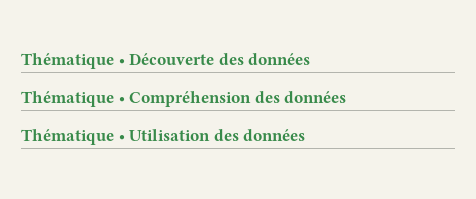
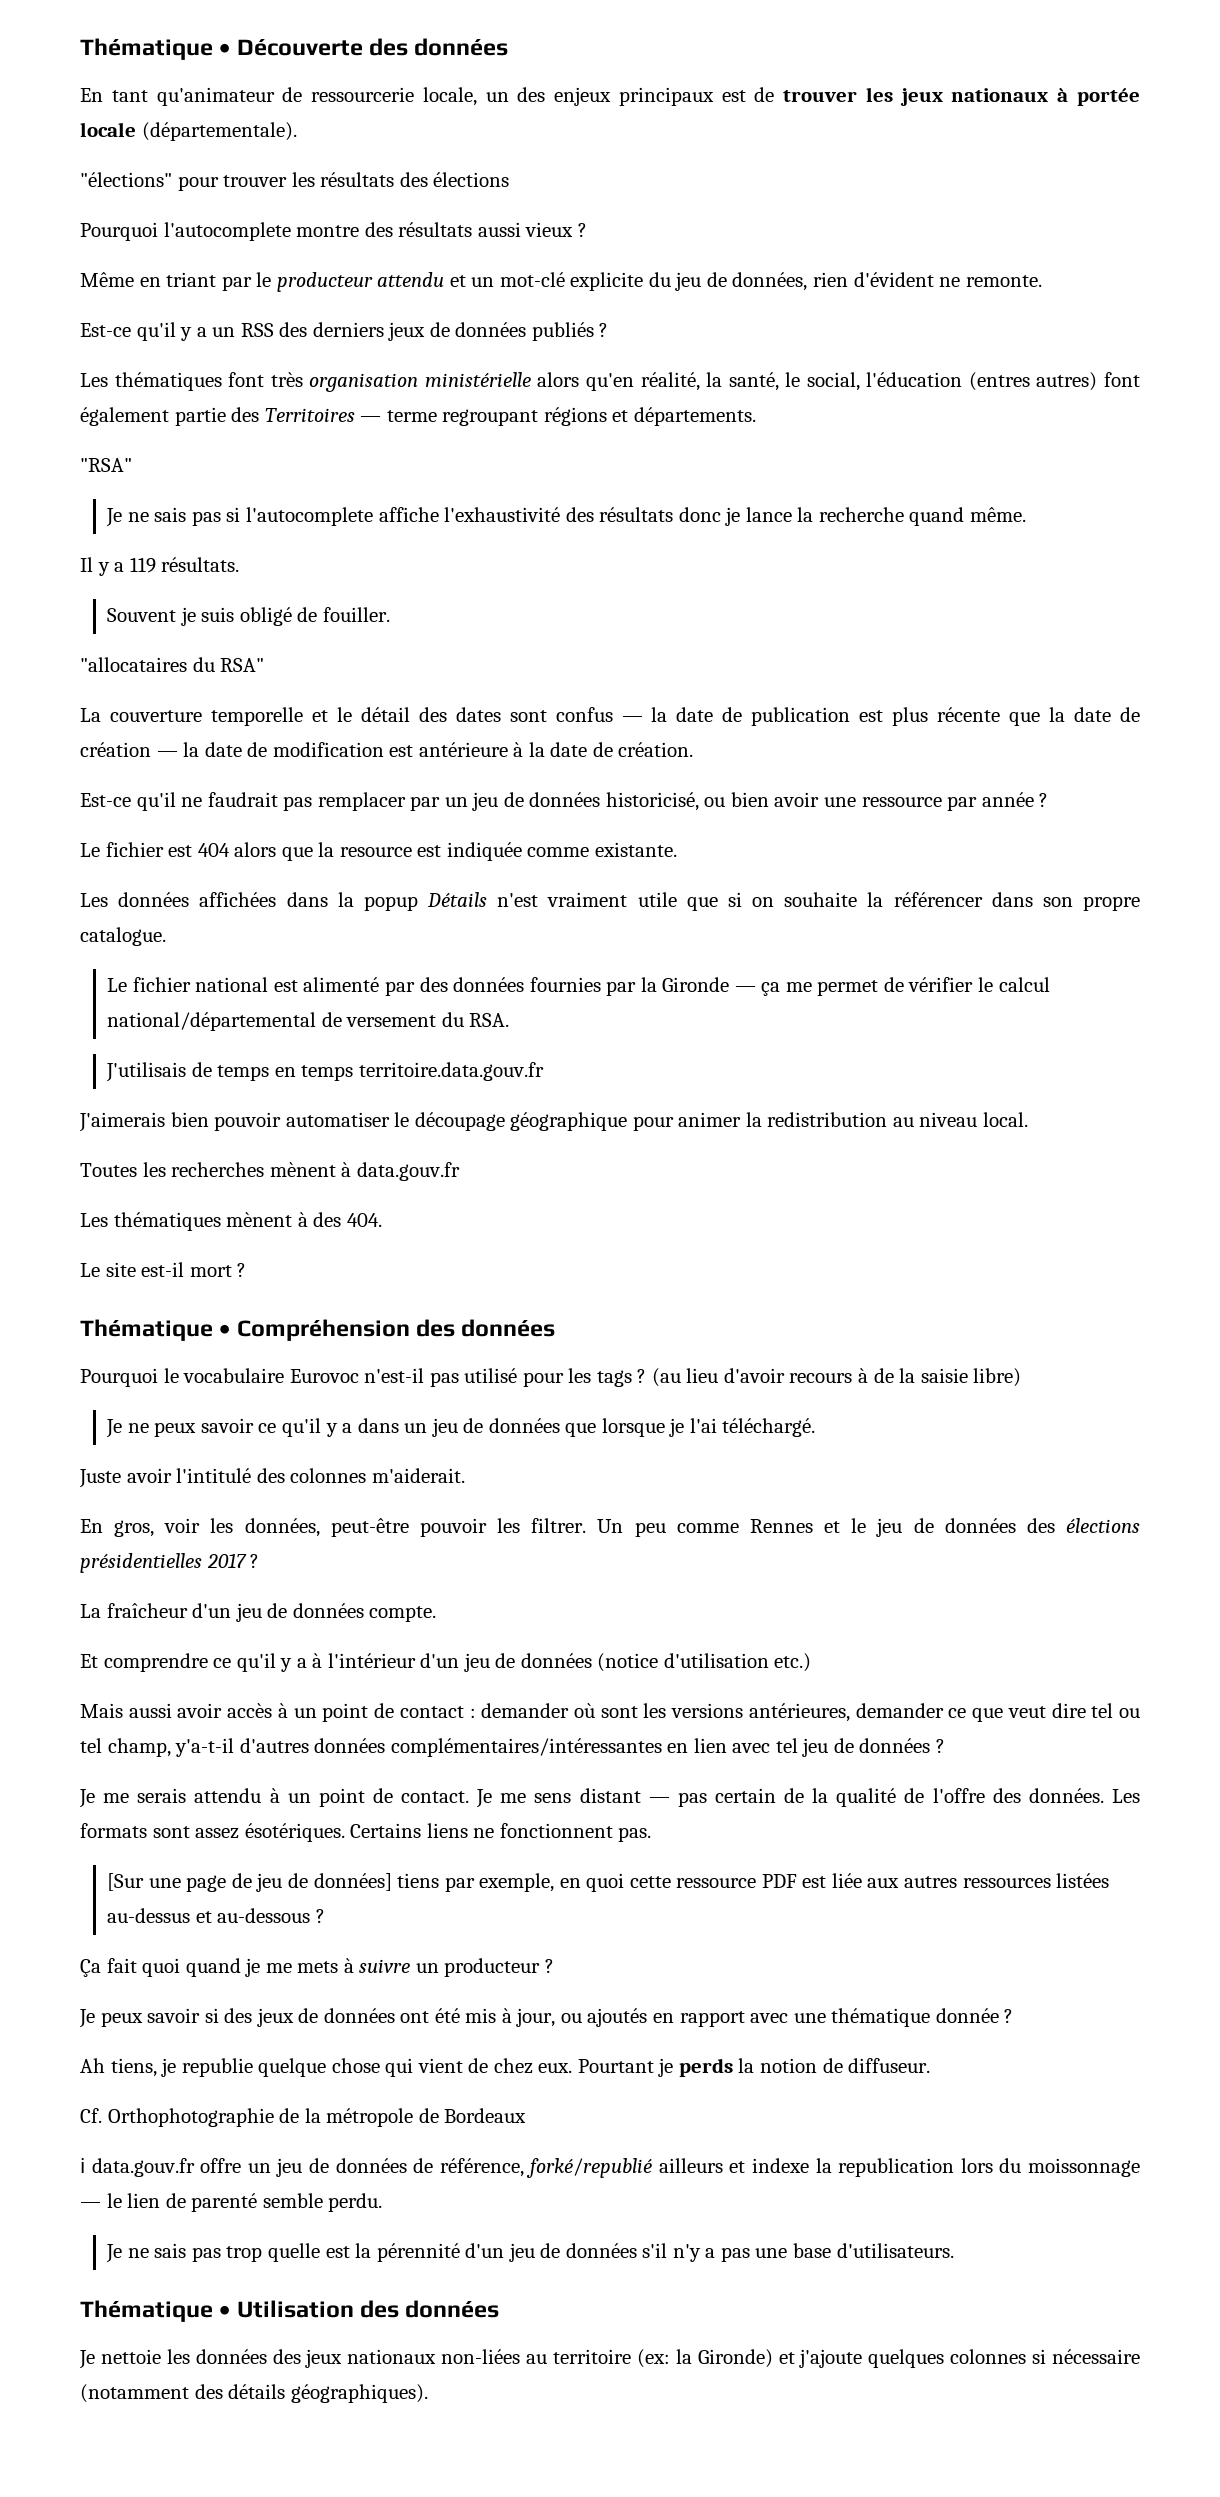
+ En tant qu'animateur de ressourcerie locale, un des enjeux principaux est de trouver les jeux nationaux à portée locale (départementale).
+ "élections" pour trouver les résultats des élections
+ Pourquoi l'autocomplete montre des résultats aussi vieux ?
+ Même en triant par le producteur attendu et un mot-clé explicite du jeu de données, rien d'évident ne remonte.
+ Est-ce qu'il y a un RSS des derniers jeux de données publiés ?
+ Les thématiques font très organisation ministérielle alors qu'en réalité, la santé, le social, l'éducation (entres autres) font également partie des Territoires — terme regroupant régions et départements.
+ "RSA"
+ Je ne sais pas si l'autocomplete affiche l'exhaustivité des résultats donc je lance la recherche quand même.
+ Il y a 119 résultats.
+ Souvent je suis obligé de fouiller.
+ "allocataires du RSA"
+ La couverture temporelle et le détail des dates sont confus — la date de publication est plus récente que la date de création — la date de modification est antérieure à la date de création.
+ Est-ce qu'il ne faudrait pas remplacer par un jeu de données historicisé, ou bien avoir une ressource par année ?
+ Le fichier est 404 alors que la resource est indiquée comme existante.
+ Les données affichées dans la popup Détails n'est vraiment utile que si on souhaite la référencer dans son propre catalogue.
+ Le fichier national est alimenté par des données fournies par la Gironde — ça me permet de vérifier le calcul national/départemental de versement du RSA.
+ J'utilisais de temps en temps territoire.data.gouv.fr
+ J'aimerais bien pouvoir automatiser le découpage géographique pour animer la redistribution au niveau local.
+ Toutes les recherches mènent à data.gouv.fr
+ Les thématiques mènent à des 404.
+ Le site est-il mort ?
+ Pourquoi le vocabulaire Eurovoc n'est-il pas utilisé pour les tags ? (au lieu d'avoir recours à de la saisie libre)
+ Je ne peux savoir ce qu'il y a dans un jeu de données que lorsque je l'ai téléchargé.
+ Juste avoir l'intitulé des colonnes m'aiderait.
+ En gros, voir les données, peut-être pouvoir les filtrer. Un peu comme Rennes et le jeu de données des élections présidentielles 2017 ?
+ La fraîcheur d'un jeu de données compte.
+ Et comprendre ce qu'il y a à l'intérieur d'un jeu de données (notice d'utilisation etc.)
+ Mais aussi avoir accès à un point de contact : demander où sont les versions antérieures, demander ce que veut dire tel ou tel champ, y'a-t-il d'autres données complémentaires/intéressantes en lien avec tel jeu de données ?
+ Je me serais attendu à un point de contact. Je me sens distant — pas certain de la qualité de l'offre des données. Les formats sont assez ésotériques. Certains liens ne fonctionnent pas.
+ [Sur une page de jeu de données] tiens par exemple, en quoi cette ressource PDF est liée aux autres ressources listées au-dessus et au-dessous ?
+ Ça fait quoi quand je me mets à suivre un producteur ?
+ Je peux savoir si des jeux de données ont été mis à jour, ou ajoutés en rapport avec une thématique donnée ?
+ Ah tiens, je republie quelque chose qui vient de chez eux. Pourtant je perds la notion de diffuseur.
+ Cf. Orthophotographie de la métropole de Bordeaux
+ ℹ data.gouv.fr offre un jeu de données de référence, forké/republié ailleurs et indexe la republication lors du moissonnage — le lien de parenté semble perdu.
+ Je ne sais pas trop quelle est la pérennité d'un jeu de données s'il n'y a pas une base d'utilisateurs.
+ Je nettoie les données des jeux nationaux non-liées au territoire (ex: la Gironde) et j'ajoute quelques colonnes si nécessaire (notamment des détails géographiques).

